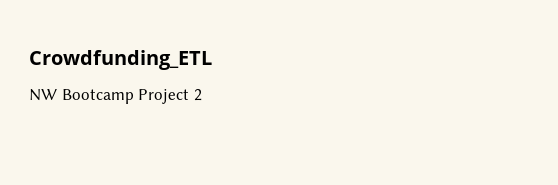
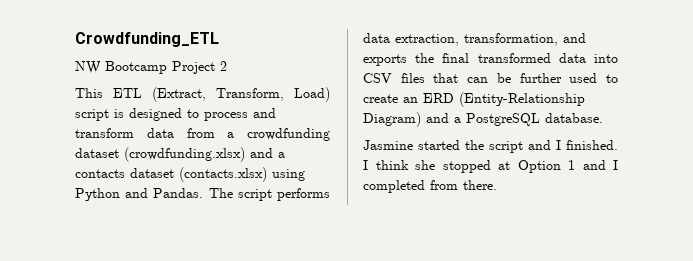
+ This ETL (Extract, Transform, Load) script is designed to process and transform data from a crowdfunding dataset (crowdfunding.xlsx) and a contacts dataset (contacts.xlsx) using Python and Pandas. The script performs data extraction, transformation, and exports the final transformed data into CSV files that can be further used to create an ERD (Entity-Relationship Diagram) and a PostgreSQL database.
+ Jasmine started the script and I finished. I think she stopped at Option 1 and I completed from there.

